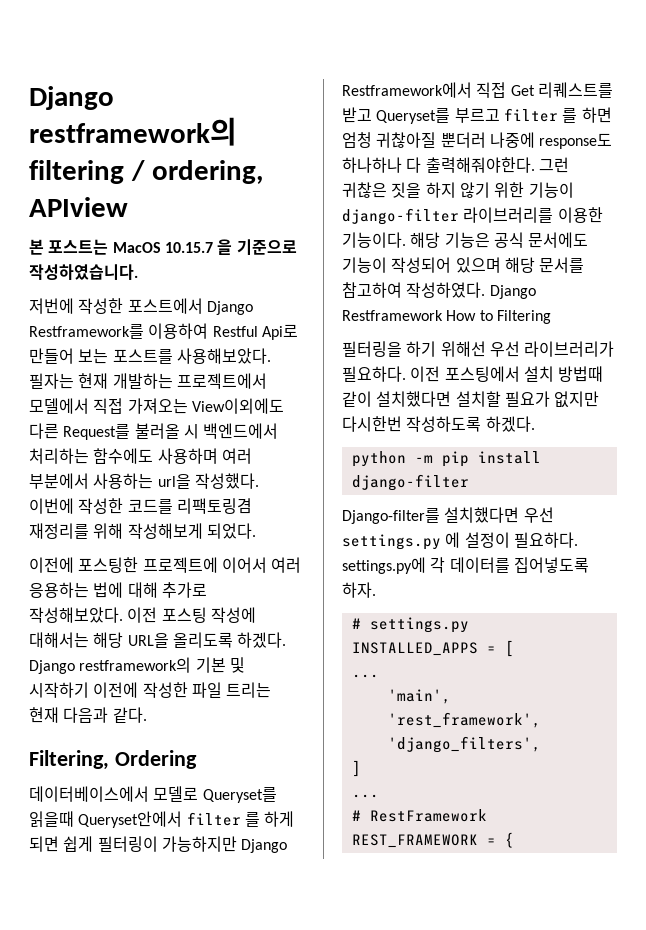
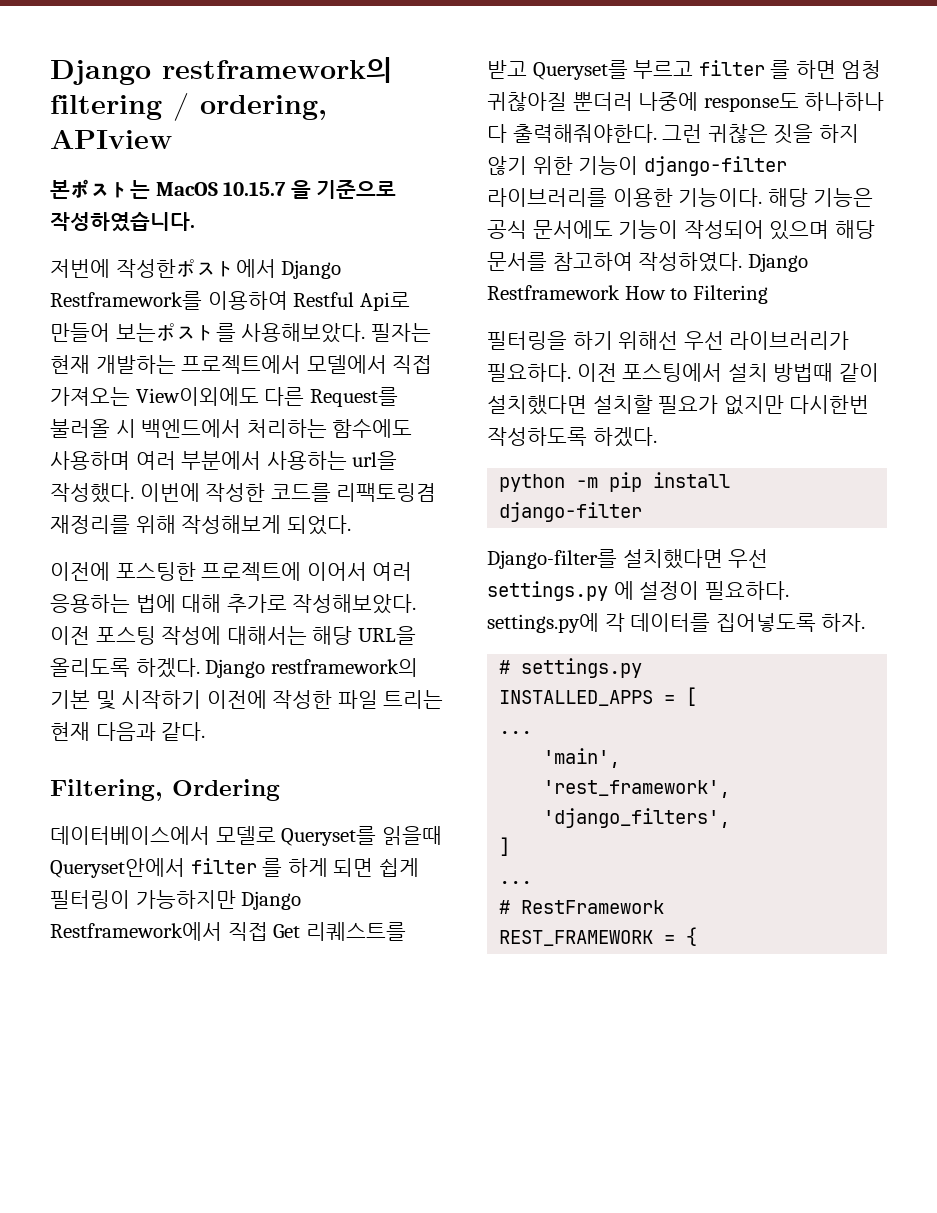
- 본 포스트는 MacOS 10.15.7 을 기준으로 작성하였습니다.
+ 본ポスト는 MacOS 10.15.7 을 기준으로 작성하였습니다.
- 저번에 작성한 포스트에서 Django Restframework를 이용하여 Restful Api로 만들어 보는 포스트를 사용해보았다.
+ 저번에 작성한ポスト에서 Django Restframework를 이용하여 Restful Api로 만들어 보는ポスト를 사용해보았다.

